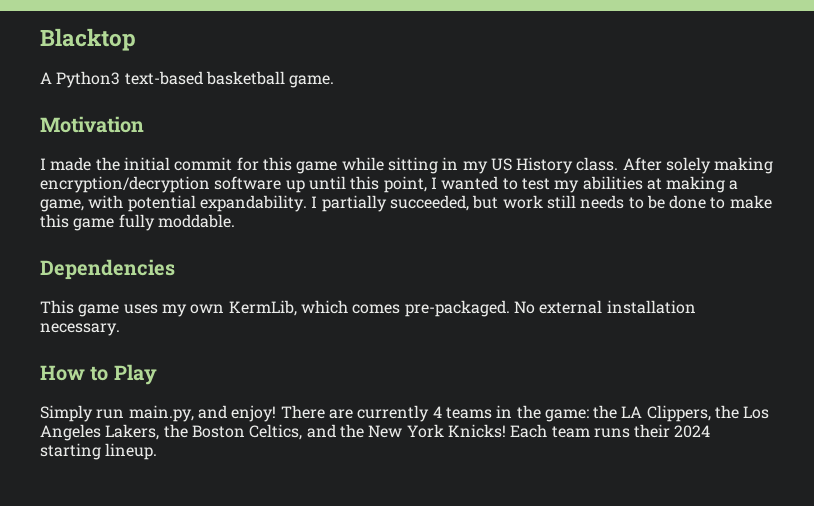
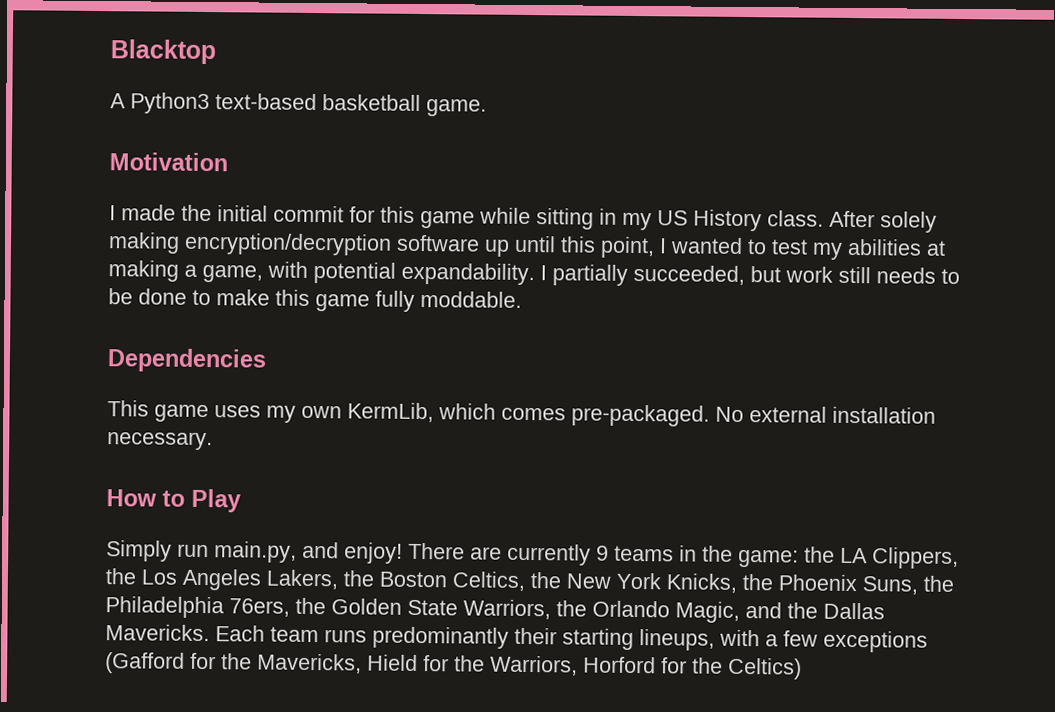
- There are currently 4 teams in the game: the LA Clippers, the Los Angeles Lakers, the Boston Celtics, and the New York Knicks! Each team runs their 2024 starting lineup.
+ There are currently 9 teams in the game: the LA Clippers, the Los Angeles Lakers, the Boston Celtics, the New York Knicks, the Phoenix Suns, the Philadelphia 76ers, the Golden State Warriors, the Orlando Magic, and the Dallas Mavericks. Each team runs predominantly their starting lineups, with a few exceptions (Gafford for the Mavericks, Hield for the Warriors, Horford for the Celtics)

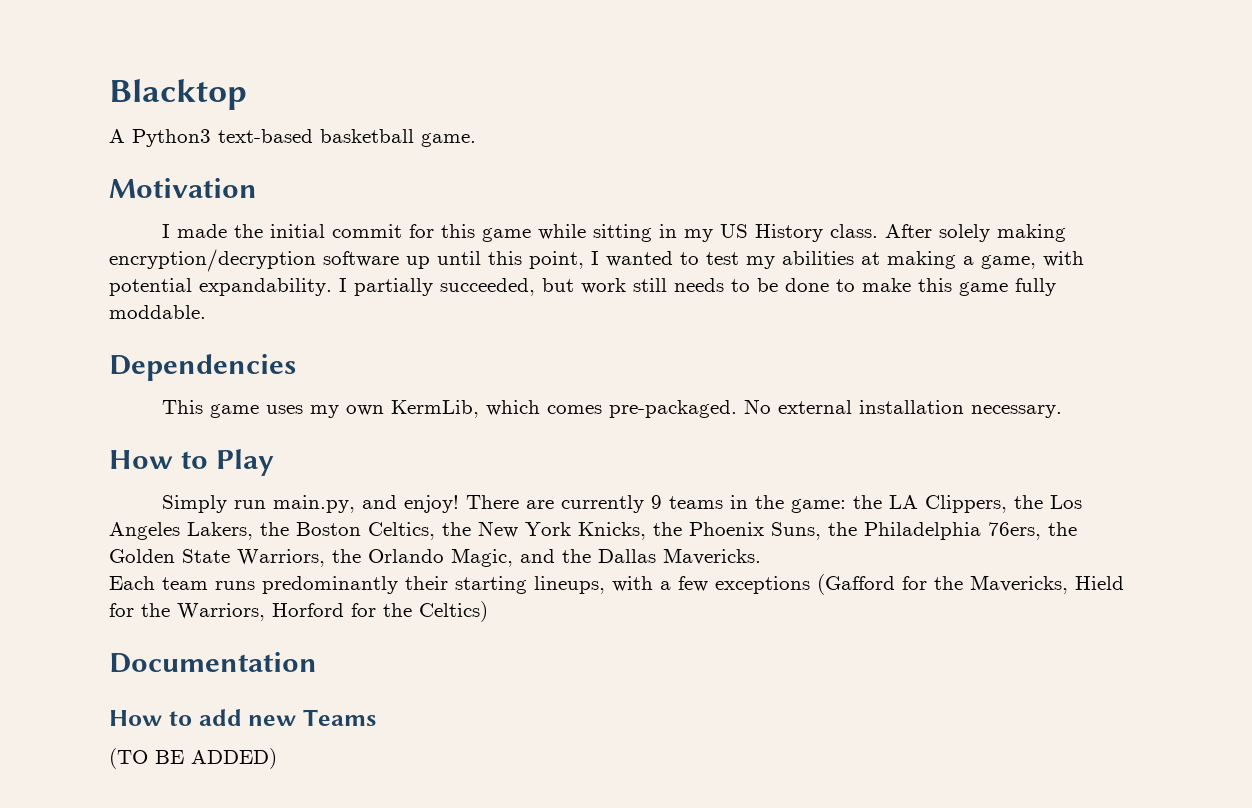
- the LA Clippers, the Los Angeles Lakers, the Boston Celtics, the New York Knicks, the Phoenix Suns, the Philadelphia 76ers, the Golden State Warriors, the Orlando Magic, and the Dallas Mavericks. Each team runs predominantly their starting lineups, with a few exceptions (Gafford for the Mavericks, Hield for the Warriors, Horford for the Celtics)
+ the LA Clippers, the Los Angeles Lakers, the Boston Celtics, the New York Knicks, the Phoenix Suns, the Philadelphia 76ers, the Golden State Warriors, the Orlando Magic, and the Dallas Mavericks.
+ Each team runs predominantly their starting lineups, with a few exceptions (Gafford for the Mavericks, Hield for the Warriors, Horford for the Celtics)
+ Documentation
+ How to add new Teams
+ (TO BE ADDED)

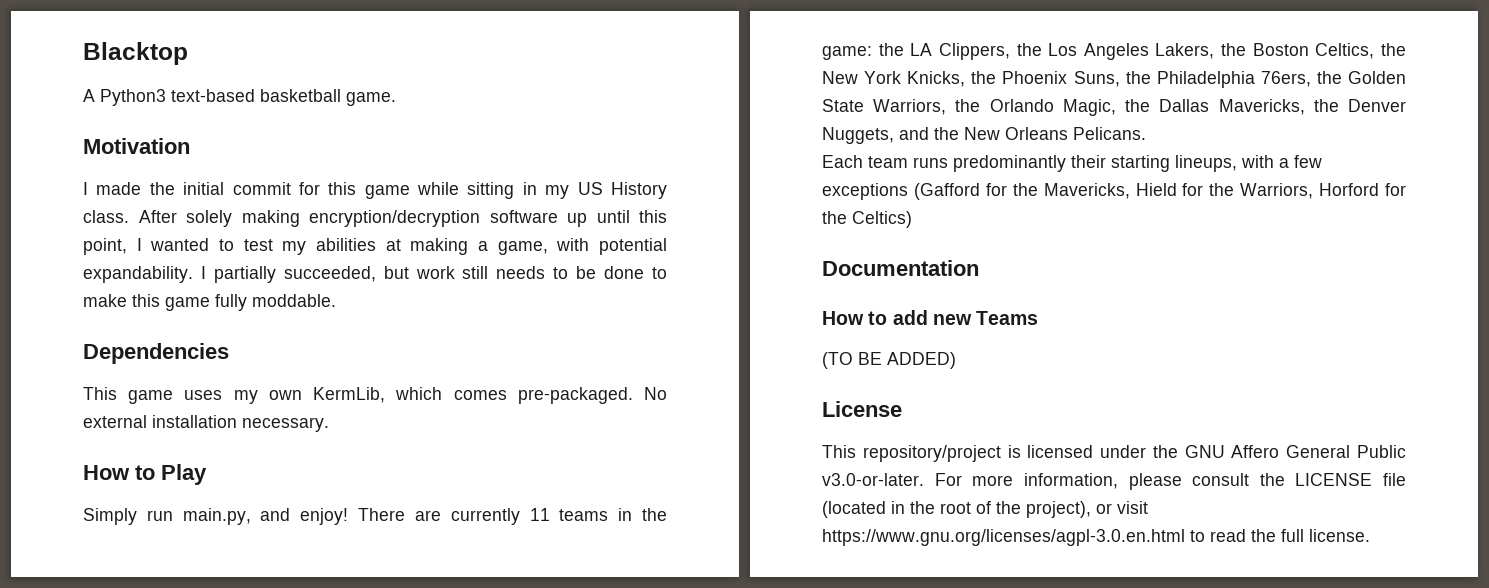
- There are currently 9 teams in the game: the LA Clippers, the Los Angeles Lakers, the Boston Celtics, the New York Knicks, the Phoenix Suns, the Philadelphia 76ers, the Golden State Warriors, the Orlando Magic, and the Dallas Mavericks.
+ There are currently 11 teams in the game: the LA Clippers, the Los Angeles Lakers, the Boston Celtics, the New York Knicks, the Phoenix Suns, the Philadelphia 76ers, the Golden State Warriors, the Orlando Magic, the Dallas Mavericks, the Denver Nuggets, and the New Orleans Pelicans.
+ License
+ This repository/project is licensed under the GNU Affero General Public v3.0-or-later. For more information, please consult the LICENSE file (located in the root of the project), or visit https://www.gnu.org/licenses/agpl-3.0.en.html to read the full license.

